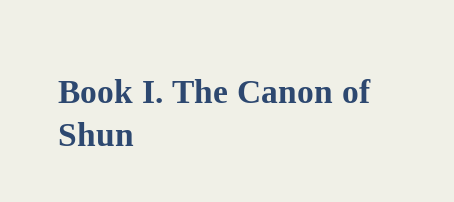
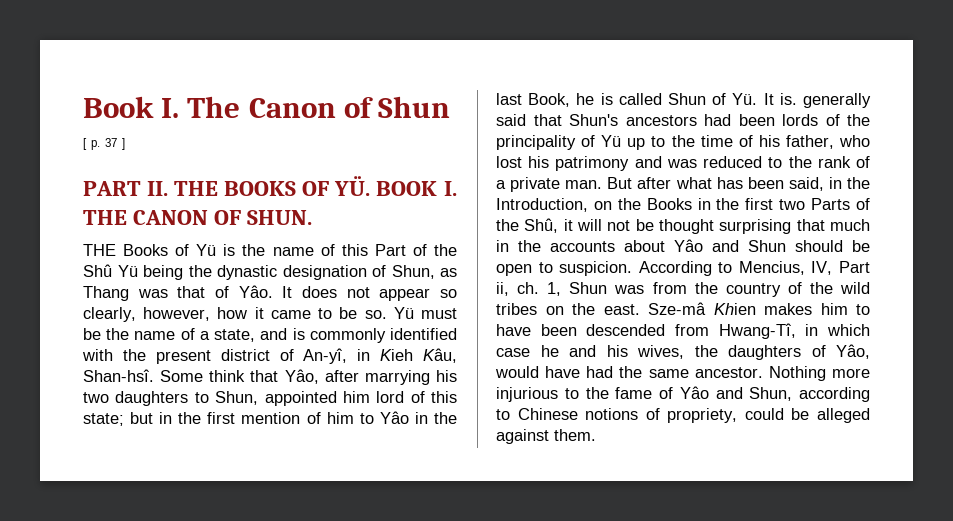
+ [ p. 37 ]
+ PART II. THE BOOKS OF YÜ. BOOK I. THE CANON OF SHUN.
+ THE Books of Yü is the name of this Part of the Shû Yü being the dynastic designation of Shun, as Thang was that of Yâo. It does not appear so clearly, however, how it came to be so. Yü must be the name of a state, and is commonly identified with the present district of An-yî, in Kieh Kâu, Shan-hsî. Some think that Yâo, after marrying his two daughters to Shun, appointed him lord of this state; but in the first mention of him to Yâo in the last Book, he is called Shun of Yü. It is. generally said that Shun's ancestors had been lords of the principality of Yü up to the time of his father, who lost his patrimony and was reduced to the rank of a private man. But after what has been said, in the Introduction, on the Books in the first two Parts of the Shû, it will not be thought surprising that much in the accounts about Yâo and Shun should be open to suspicion. According to Mencius, IV, Part ii, ch. 1, Shun was from the country of the wild tribes on the east. Sze-mâ Khien makes him to have been descended from Hwang-Tî, in which case he and his wives, the daughters of Yâo, would have had the same ancestor. Nothing more injurious to the fame of Yâo and Shun, according to Chinese notions of propriety, could be alleged against them.

